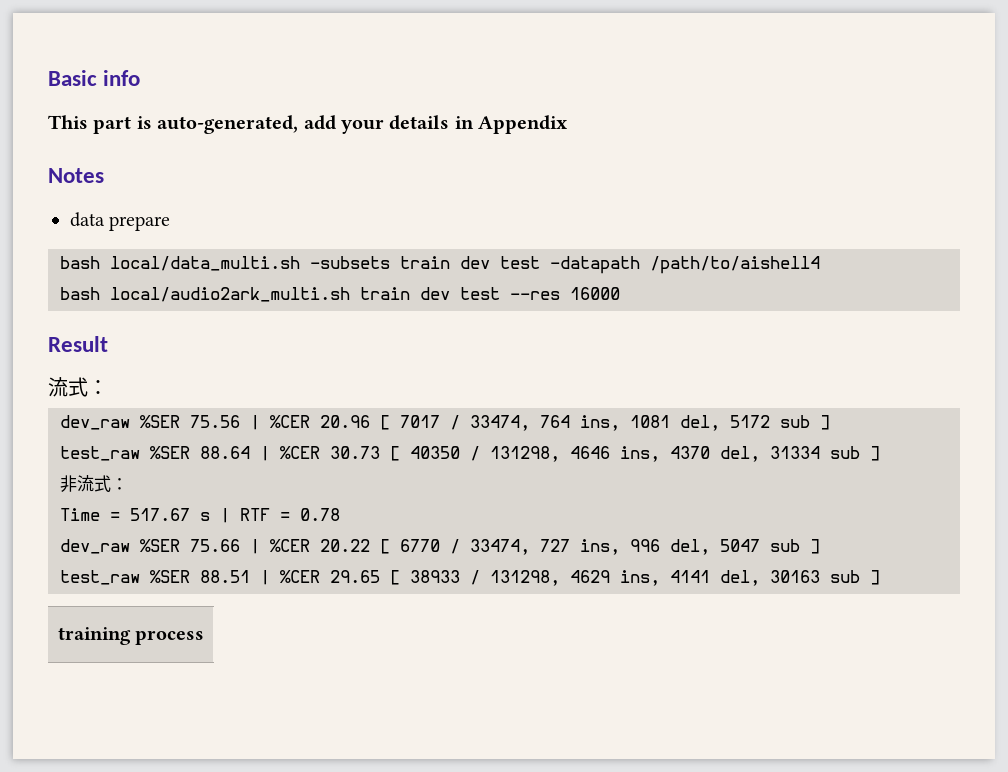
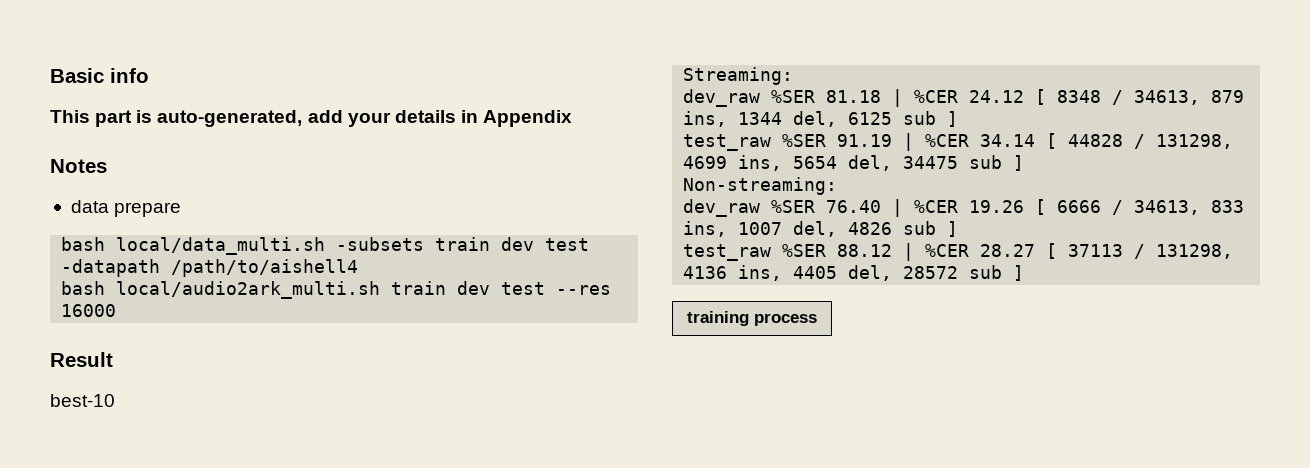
  Result
- 流式：
- dev_raw %SER 75.56 | %CER 20.96 [ 7017 / 33474, 764 ins, 1081 del, 5172 sub ]
- test_raw %SER 88.64 | %CER 30.73 [ 40350 / 131298, 4646 ins, 4370 del, 31334 sub ]
- 非流式：
- Time = 517.67 s | RTF = 0.78
- dev_raw %SER 75.66 | %CER 20.22 [ 6770 / 33474, 727 ins, 996 del, 5047 sub ]
- test_raw %SER 88.51 | %CER 29.65 [ 38933 / 131298, 4629 ins, 4141 del, 30163 sub ]
+ best-10
+ Streaming:
+ dev_raw %SER 81.18 | %CER 24.12 [ 8348 / 34613, 879 ins, 1344 del, 6125 sub ]
+ test_raw %SER 91.19 | %CER 34.14 [ 44828 / 131298, 4699 ins, 5654 del, 34475 sub ]
+ Non-streaming:
+ dev_raw %SER 76.40 | %CER 19.26 [ 6666 / 34613, 833 ins, 1007 del, 4826 sub ]
+ test_raw %SER 88.12 | %CER 28.27 [ 37113 / 131298, 4136 ins, 4405 del, 28572 sub ]

